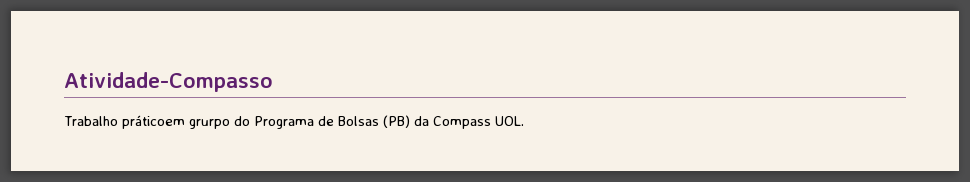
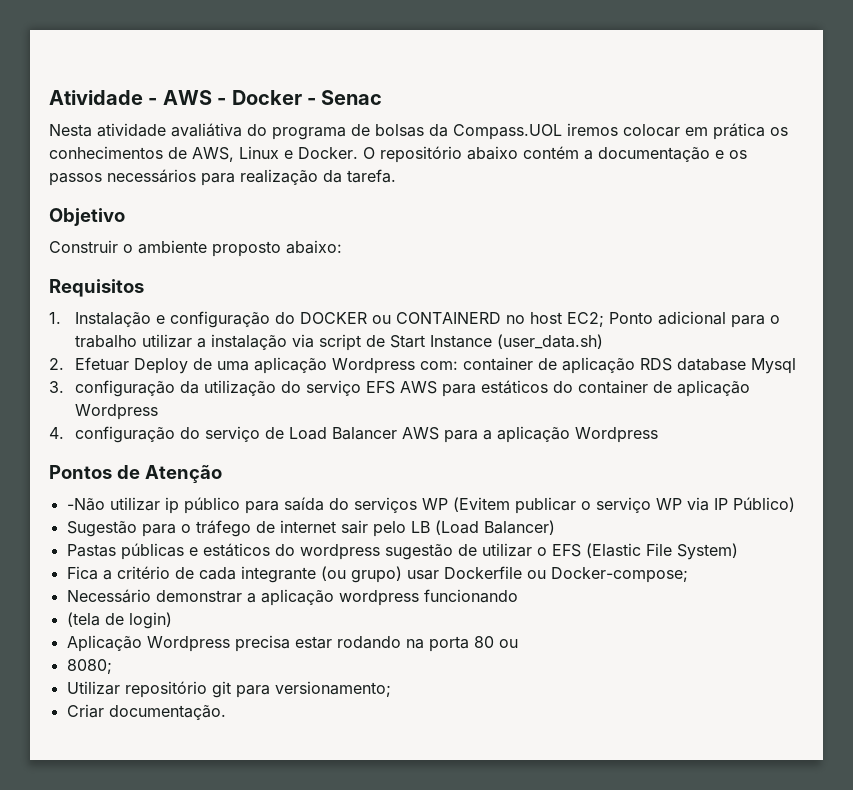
- Atividade-Compasso
- Trabalho práticoem grurpo do Programa de Bolsas (PB) da Compass UOL.
+ Atividade - AWS - Docker - Senac
+ Nesta atividade avaliátiva do programa de bolsas da Compass.UOL iremos colocar em prática os conhecimentos de AWS, Linux e Docker. O repositório abaixo contém a documentação e os passos necessários para realização da tarefa.
+ Objetivo
+ Construir o ambiente proposto abaixo:
+ Requisitos
+ 1. Instalação e configuração do DOCKER ou CONTAINERD no host EC2; Ponto adicional para o trabalho utilizar a instalação via script de Start Instance (user_data.sh)
+ 2. Efetuar Deploy de uma aplicação Wordpress com: container de aplicação RDS database Mysql
+ 3. configuração da utilização do serviço EFS AWS para estáticos do container de aplicação Wordpress
+ 4. configuração do serviço de Load Balancer AWS para a aplicação Wordpress
+ Pontos de Atenção
+ -Não utilizar ip público para saída do serviços WP (Evitem publicar o serviço WP via IP Público)
+ Sugestão para o tráfego de internet sair pelo LB (Load Balancer)
+ Pastas públicas e estáticos do wordpress sugestão de utilizar o EFS (Elastic File System)
+ Fica a critério de cada integrante (ou grupo) usar Dockerfile ou Docker-compose;
+ Necessário demonstrar a aplicação wordpress funcionando
+ (tela de login)
+ Aplicação Wordpress precisa estar rodando na porta 80 ou
+ 8080;
+ Utilizar repositório git para versionamento;
+ Criar documentação.

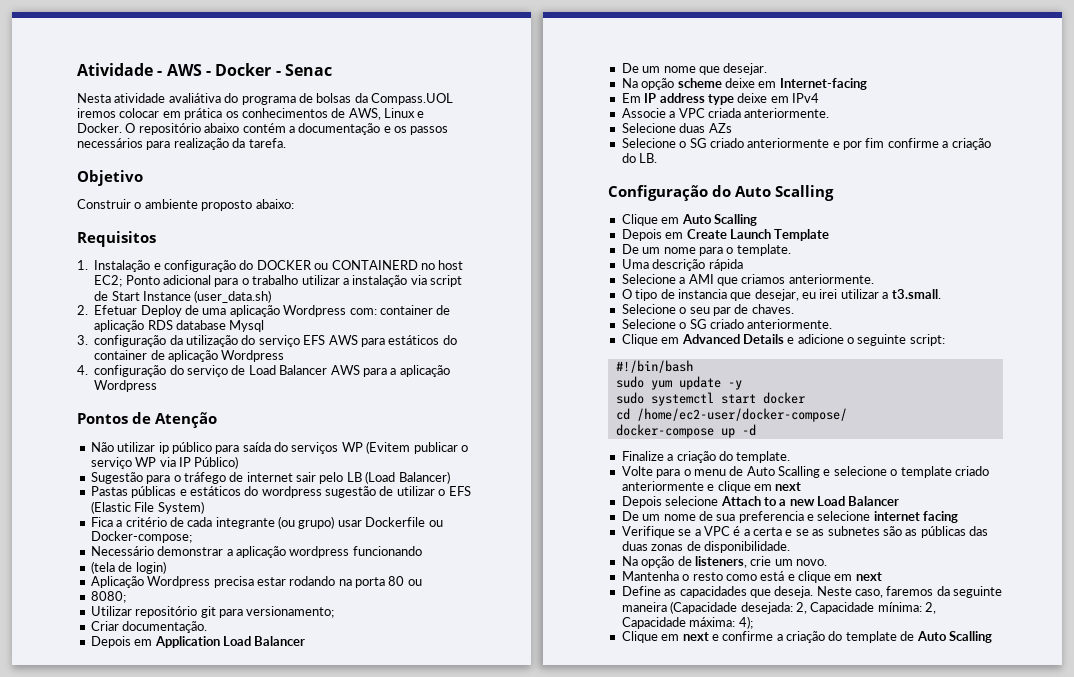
- -Não utilizar ip público para saída do serviços WP (Evitem publicar o serviço WP via IP Público)
+ Não utilizar ip público para saída do serviços WP (Evitem publicar o serviço WP via IP Público)
+ Depois em Application Load Balancer
+ De um nome que desejar.
+ Na opção scheme deixe em Internet-facing
+ Em IP address type deixe em IPv4
+ Associe a VPC criada anteriormente.
+ Selecione duas AZs
+ Selecione o SG criado anteriormente e por fim confirme a criação do LB.
+ Configuração do Auto Scalling
+ Clique em Auto Scalling
+ Depois em Create Launch Template
+ De um nome para o template.
+ Uma descrição rápida
+ Selecione a AMI que criamos anteriormente.
+ O tipo de instancia que desejar, eu irei utilizar a t3.small.
+ Selecione o seu par de chaves.
+ Selecione o SG criado anteriormente.
+ Clique em Advanced Details e adicione o seguinte script:
+ #!/bin/bash
+ sudo yum update -y
+ sudo systemctl start docker
+ cd /home/ec2-user/docker-compose/
+ docker-compose up -d
+ Finalize a criação do template.
+ Volte para o menu de Auto Scalling e selecione o template criado anteriormente e clique em next
+ Depois selecione Attach to a new Load Balancer
+ De um nome de sua preferencia e selecione internet facing
+ Verifique se a VPC é a certa e se as subnetes são as públicas das duas zonas de disponibilidade.
+ Na opção de listeners, crie um novo.
+ Mantenha o resto como está e clique em next
+ Define as capacidades que deseja. Neste caso, faremos da seguinte maneira (Capacidade desejada: 2, Capacidade mínima: 2, Capacidade máxima: 4);
+ Clique em next e confirme a criação do template de Auto Scalling

